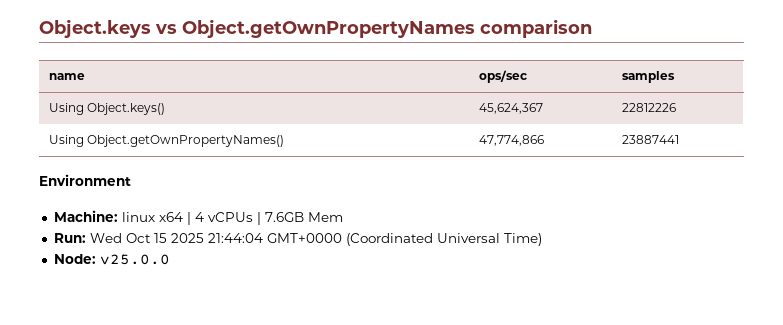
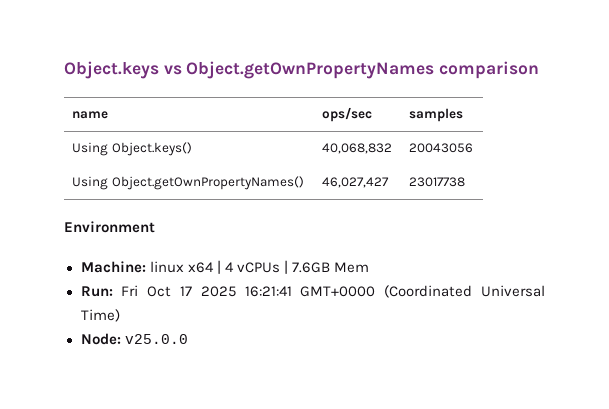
- Using Object.keys() | 45,624,367 | 22812226
+ Using Object.keys() | 40,068,832 | 20043056
- Using Object.getOwnPropertyNames() | 47,774,866 | 23887441
+ Using Object.getOwnPropertyNames() | 46,027,427 | 23017738
- Run: Wed Oct 15 2025 21:44:04 GMT+0000 (Coordinated Universal Time)
+ Run: Fri Oct 17 2025 16:21:41 GMT+0000 (Coordinated Universal Time)

